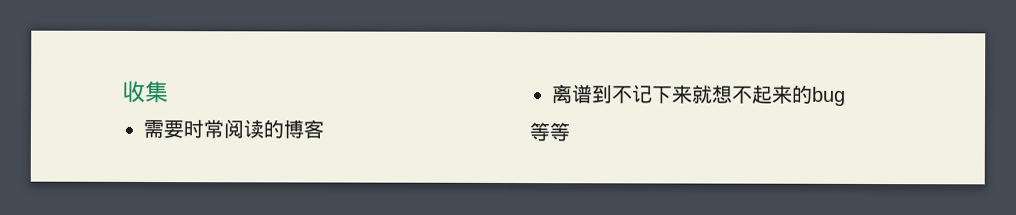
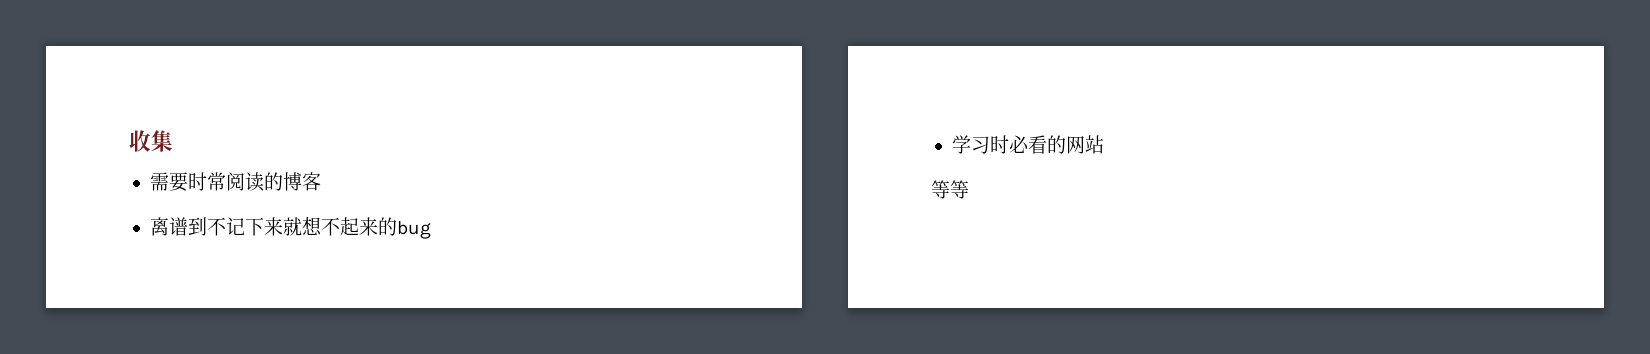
+ 学习时必看的网站

